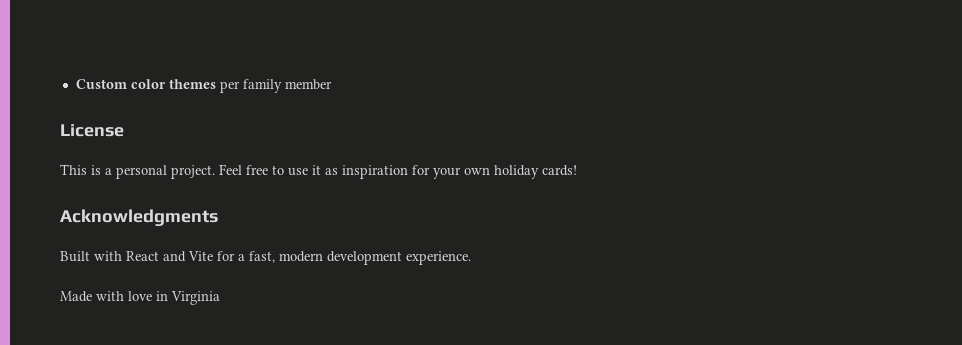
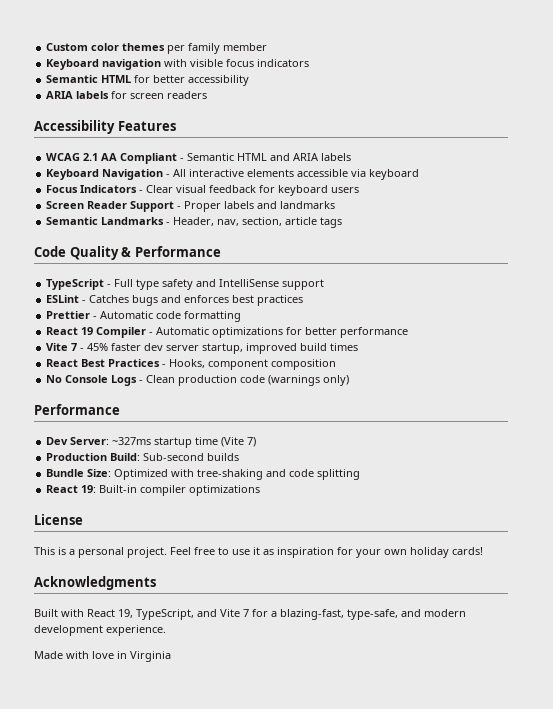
+ Keyboard navigation with visible focus indicators
+ Semantic HTML for better accessibility
+ ARIA labels for screen readers
+ Accessibility Features
+ WCAG 2.1 AA Compliant - Semantic HTML and ARIA labels
+ Keyboard Navigation - All interactive elements accessible via keyboard
+ Focus Indicators - Clear visual feedback for keyboard users
+ Screen Reader Support - Proper labels and landmarks
+ Semantic Landmarks - Header, nav, section, article tags
+ Code Quality & Performance
+ TypeScript - Full type safety and IntelliSense support
+ ESLint - Catches bugs and enforces best practices
+ Prettier - Automatic code formatting
+ React 19 Compiler - Automatic optimizations for better performance
+ Vite 7 - 45% faster dev server startup, improved build times
+ React Best Practices - Hooks, component composition
+ No Console Logs - Clean production code (warnings only)
+ Performance
+ Dev Server: ~327ms startup time (Vite 7)
+ Production Build: Sub-second builds
+ Bundle Size: Optimized with tree-shaking and code splitting
+ React 19: Built-in compiler optimizations
- Built with React and Vite for a fast, modern development experience.
+ Built with React 19, TypeScript, and Vite 7 for a blazing-fast, type-safe, and modern development experience.

